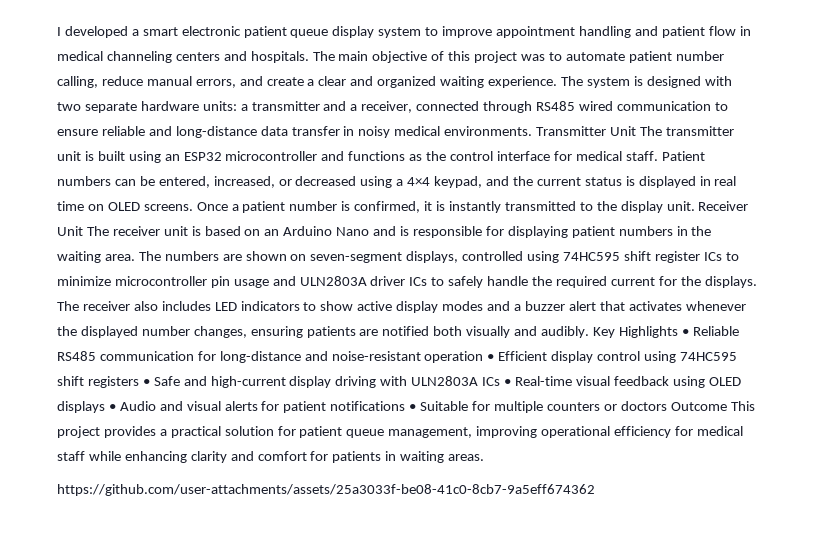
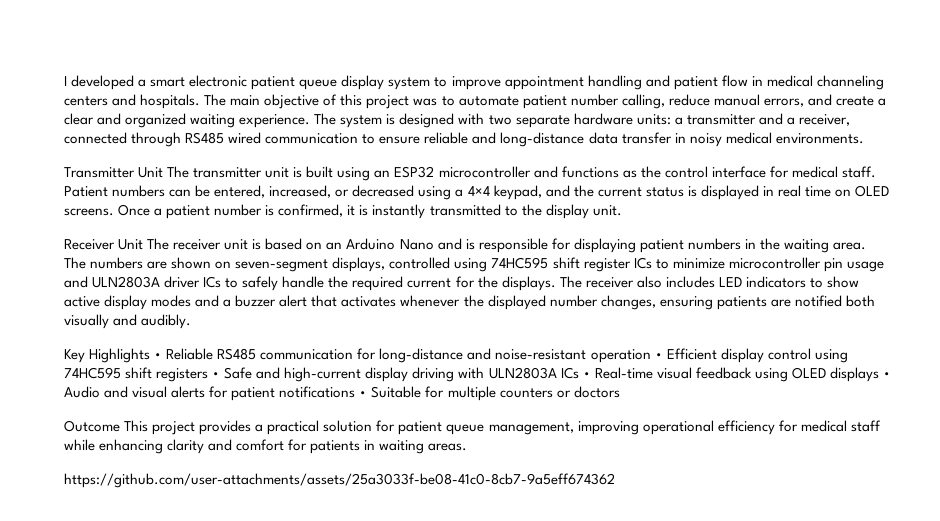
- The system is designed with two separate hardware units: a transmitter and a receiver, connected through RS485 wired communication to ensure reliable and long-distance data transfer in noisy medical environments. Transmitter Unit The transmitter unit is built using an ESP32 microcontroller and functions as the control interface for medical staff.
+ The system is designed with two separate hardware units: a transmitter and a receiver, connected through RS485 wired communication to ensure reliable and long-distance data transfer in noisy medical environments.
+ Transmitter Unit The transmitter unit is built using an ESP32 microcontroller and functions as the control interface for medical staff.
- Once a patient number is confirmed, it is instantly transmitted to the display unit. Receiver Unit The receiver unit is based on an Arduino Nano and is responsible for displaying patient numbers in the waiting area.
+ Once a patient number is confirmed, it is instantly transmitted to the display unit.
+ Receiver Unit The receiver unit is based on an Arduino Nano and is responsible for displaying patient numbers in the waiting area.
- The receiver also includes LED indicators to show active display modes and a buzzer alert that activates whenever the displayed number changes, ensuring patients are notified both visually and audibly. Key Highlights • Reliable RS485 communication for long-distance and noise-resistant operation • Efficient display control using 74HC595 shift registers • Safe and high-current display driving with ULN2803A ICs • Real-time visual feedback using OLED displays • Audio and visual alerts for patient notifications • Suitable for multiple counters or doctors Outcome This project provides a practical solution for patient queue management, improving operational efficiency for medical staff while enhancing clarity and comfort for patients in waiting areas.
+ The receiver also includes LED indicators to show active display modes and a buzzer alert that activates whenever the displayed number changes, ensuring patients are notified both visually and audibly.
+ Key Highlights • Reliable RS485 communication for long-distance and noise-resistant operation • Efficient display control using 74HC595 shift registers • Safe and high-current display driving with ULN2803A ICs • Real-time visual feedback using OLED displays • Audio and visual alerts for patient notifications • Suitable for multiple counters or doctors
+ Outcome This project provides a practical solution for patient queue management, improving operational efficiency for medical staff while enhancing clarity and comfort for patients in waiting areas.

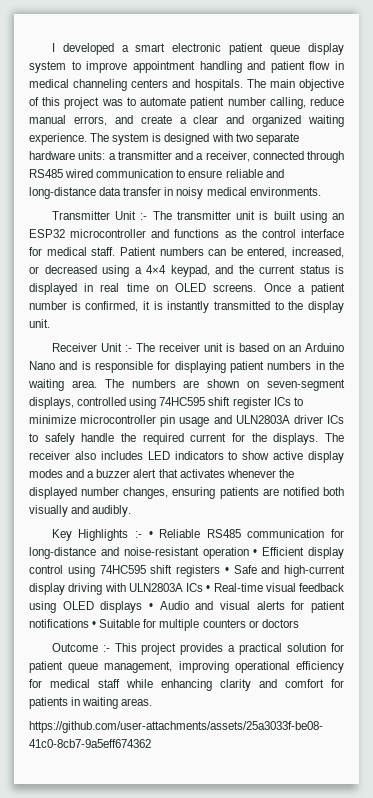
- Transmitter Unit The transmitter unit is built using an ESP32 microcontroller and functions as the control interface for medical staff.
+ Transmitter Unit :- The transmitter unit is built using an ESP32 microcontroller and functions as the control interface for medical staff.
- Receiver Unit The receiver unit is based on an Arduino Nano and is responsible for displaying patient numbers in the waiting area.
+ Receiver Unit :- The receiver unit is based on an Arduino Nano and is responsible for displaying patient numbers in the waiting area.
- Key Highlights • Reliable RS485 communication for long-distance and noise-resistant operation • Efficient display control using 74HC595 shift registers • Safe and high-current display driving with ULN2803A ICs • Real-time visual feedback using OLED displays • Audio and visual alerts for patient notifications • Suitable for multiple counters or doctors
+ Key Highlights :- • Reliable RS485 communication for long-distance and noise-resistant operation • Efficient display control using 74HC595 shift registers • Safe and high-current display driving with ULN2803A ICs • Real-time visual feedback using OLED displays • Audio and visual alerts for patient notifications • Suitable for multiple counters or doctors
- Outcome This project provides a practical solution for patient queue management, improving operational efficiency for medical staff while enhancing clarity and comfort for patients in waiting areas.
+ Outcome :- This project provides a practical solution for patient queue management, improving operational efficiency for medical staff while enhancing clarity and comfort for patients in waiting areas.

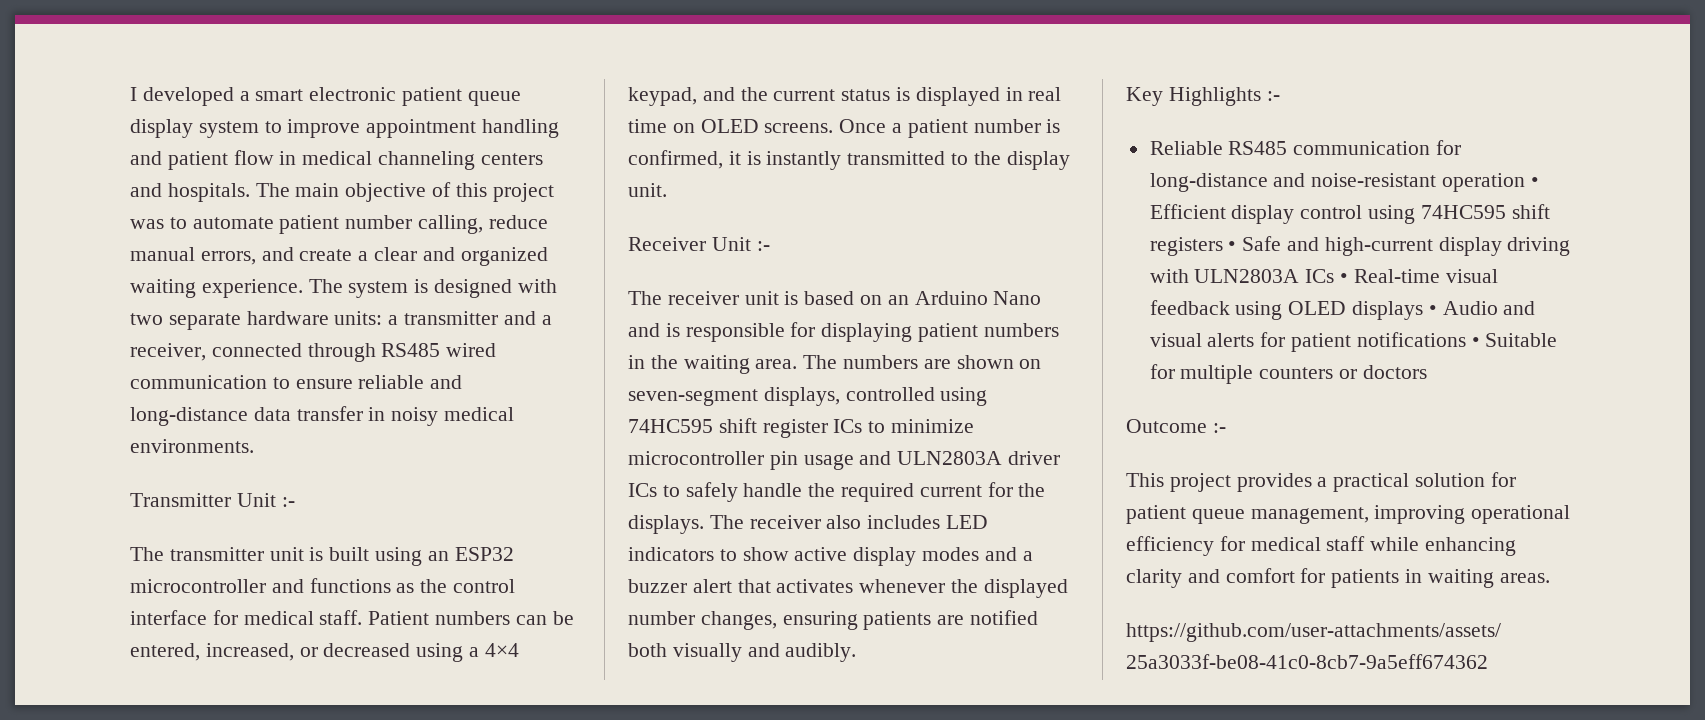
- Transmitter Unit :- The transmitter unit is built using an ESP32 microcontroller and functions as the control interface for medical staff.
+ Transmitter Unit :-
+ The transmitter unit is built using an ESP32 microcontroller and functions as the control interface for medical staff.
- Receiver Unit :- The receiver unit is based on an Arduino Nano and is responsible for displaying patient numbers in the waiting area.
+ Receiver Unit :-
+ The receiver unit is based on an Arduino Nano and is responsible for displaying patient numbers in the waiting area.
- Key Highlights :- • Reliable RS485 communication for long-distance and noise-resistant operation • Efficient display control using 74HC595 shift registers • Safe and high-current display driving with ULN2803A ICs • Real-time visual feedback using OLED displays • Audio and visual alerts for patient notifications • Suitable for multiple counters or doctors
+ Key Highlights :-
+ Reliable RS485 communication for long-distance and noise-resistant operation • Efficient display control using 74HC595 shift registers • Safe and high-current display driving with ULN2803A ICs • Real-time visual feedback using OLED displays • Audio and visual alerts for patient notifications • Suitable for multiple counters or doctors
- Outcome :- This project provides a practical solution for patient queue management, improving operational efficiency for medical staff while enhancing clarity and comfort for patients in waiting areas.
+ Outcome :-
+ This project provides a practical solution for patient queue management, improving operational efficiency for medical staff while enhancing clarity and comfort for patients in waiting areas.

